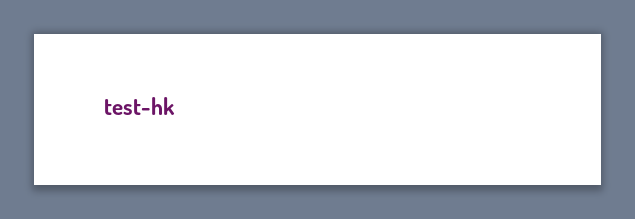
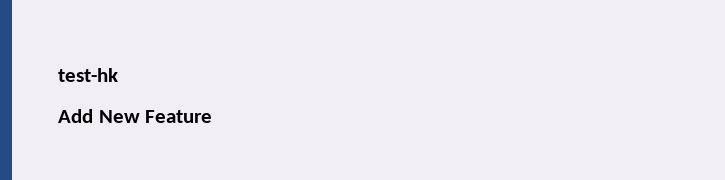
+ Add New Feature

